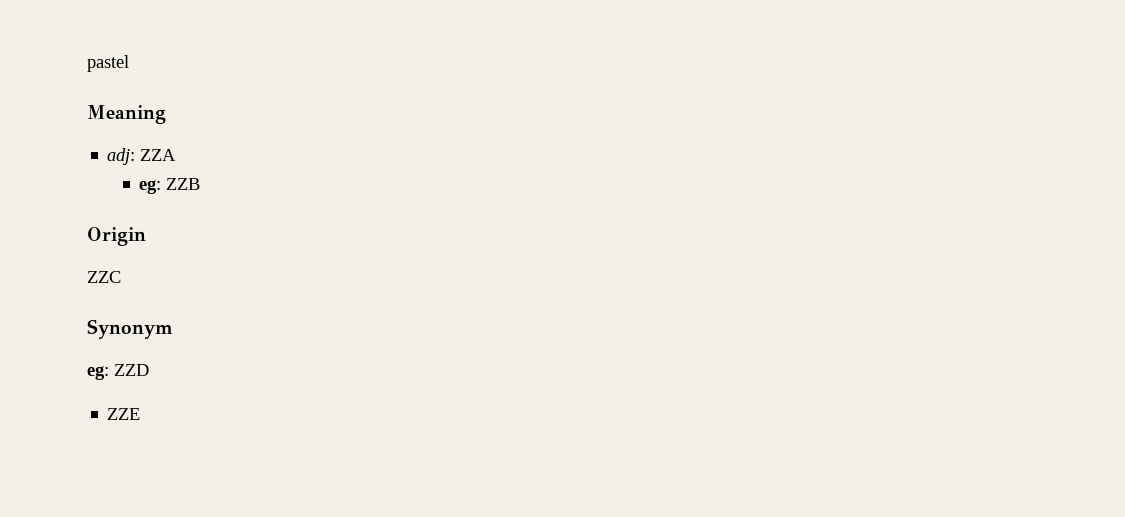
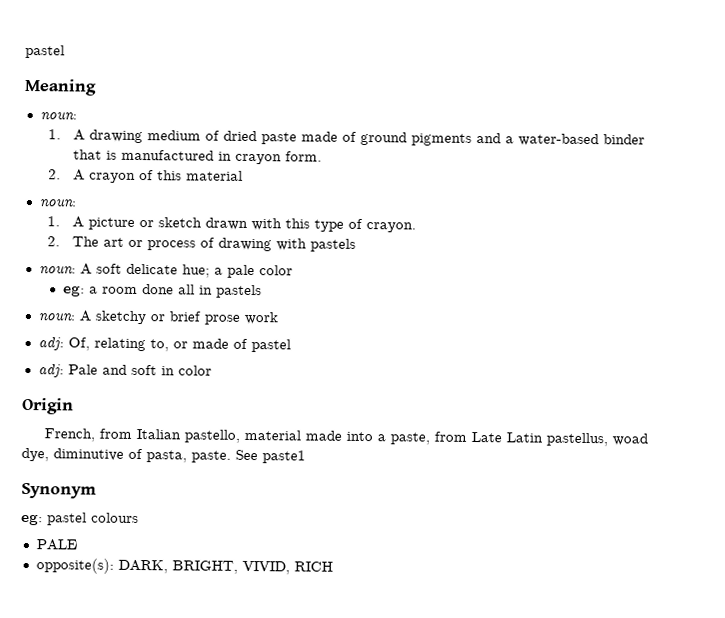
  Meaning
- adj: ZZA
- eg: ZZB
+ noun:
+ 1. A drawing medium of dried paste made of ground pigments and a water-based binder that is manufactured in crayon form.
+ 2. A crayon of this material
+ noun:
+ 1. A picture or sketch drawn with this type of crayon.
+ 2. The art or process of drawing with pastels
+ noun: A soft delicate hue; a pale color
+ eg: a room done all in pastels
+ noun: A sketchy or brief prose work
+ adj: Of, relating to, or made of pastel
+ adj: Pale and soft in color
  Origin
- ZZC
+ French, from Italian pastello, material made into a paste, from Late Latin pastellus, woad dye, diminutive of pasta, paste. See paste1
  Synonym
- eg: ZZD
- ZZE
+ eg: pastel colours
+ PALE
+ opposite(s): DARK, BRIGHT, VIVID, RICH

